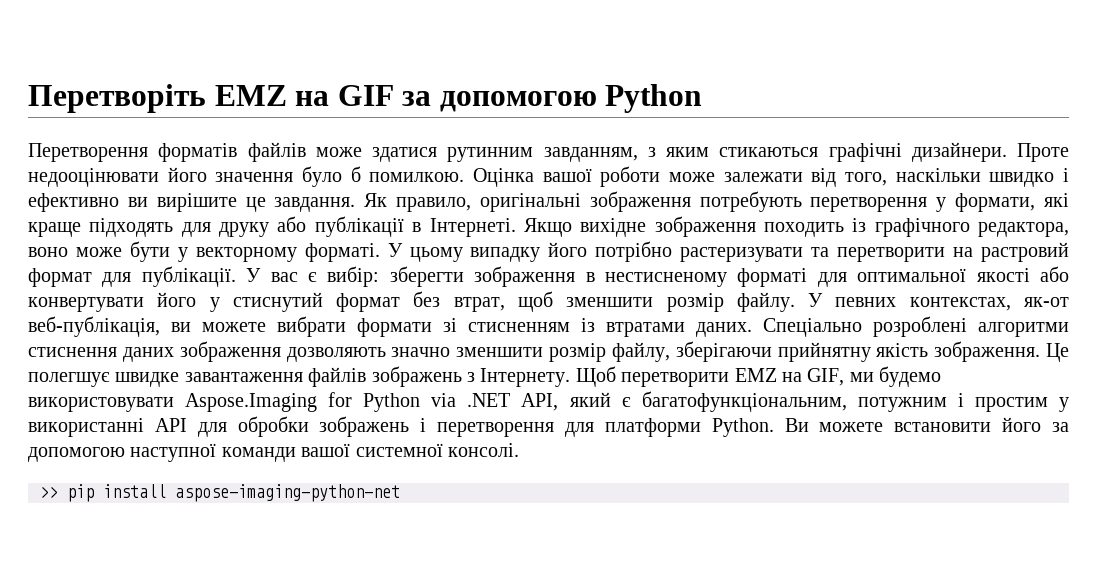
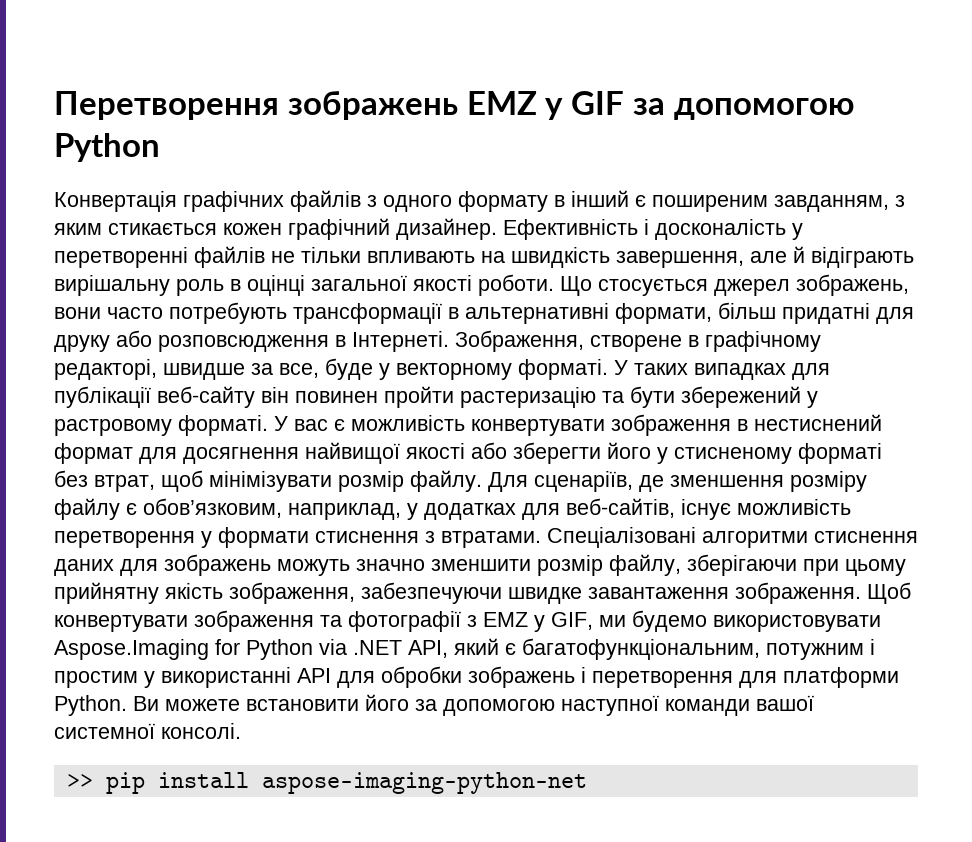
- Перетворіть EMZ на GIF за допомогою Python
+ Перетворення зображень EMZ у GIF за допомогою Python
- Перетворення форматів файлів може здатися рутинним завданням, з яким стикаються графічні дизайнери. Проте недооцінювати його значення було б помилкою. Оцінка вашої роботи може залежати від того, наскільки швидко і ефективно ви вирішите це завдання. Як правило, оригінальні зображення потребують перетворення у формати, які краще підходять для друку або публікації в Інтернеті.
+ Конвертація графічних файлів з одного формату в інший є поширеним завданням, з яким стикається кожен графічний дизайнер. Ефективність і досконалість у перетворенні файлів не тільки впливають на швидкість завершення, але й відіграють вирішальну роль в оцінці загальної якості роботи. Що стосується джерел зображень, вони часто потребують трансформації в альтернативні формати, більш придатні для друку або розповсюдження в Інтернеті.
- Якщо вихідне зображення походить із графічного редактора, воно може бути у векторному форматі. У цьому випадку його потрібно растеризувати та перетворити на растровий формат для публікації. У вас є вибір: зберегти зображення в нестисненому форматі для оптимальної якості або конвертувати його у стиснутий формат без втрат, щоб зменшити розмір файлу.
+ Зображення, створене в графічному редакторі, швидше за все, буде у векторному форматі. У таких випадках для публікації веб-сайту він повинен пройти растеризацію та бути збережений у растровому форматі. У вас є можливість конвертувати зображення в нестиснений формат для досягнення найвищої якості або зберегти його у стисненому форматі без втрат, щоб мінімізувати розмір файлу.
- У певних контекстах, як-от веб-публікація, ви можете вибрати формати зі стисненням із втратами даних. Спеціально розроблені алгоритми стиснення даних зображення дозволяють значно зменшити розмір файлу, зберігаючи прийнятну якість зображення. Це полегшує швидке завантаження файлів зображень з Інтернету. Щоб перетворити EMZ на GIF, ми будемо використовувати Aspose.Imaging for Python via .NET API, який є багатофункціональним, потужним і простим у використанні API для обробки зображень і перетворення для платформи Python.
+ Для сценаріїв, де зменшення розміру файлу є обов’язковим, наприклад, у додатках для веб-сайтів, існує можливість перетворення у формати стиснення з втратами. Спеціалізовані алгоритми стиснення даних для зображень можуть значно зменшити розмір файлу, зберігаючи при цьому прийнятну якість зображення, забезпечуючи швидке завантаження зображення. Щоб конвертувати зображення та фотографії з EMZ у GIF, ми будемо використовувати Aspose.Imaging for Python via .NET API, який є багатофункціональним, потужним і простим у використанні API для обробки зображень і перетворення для платформи Python.

